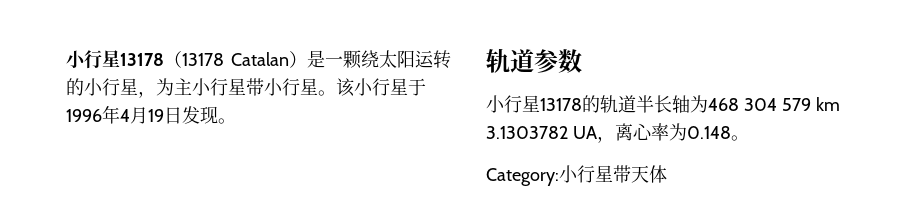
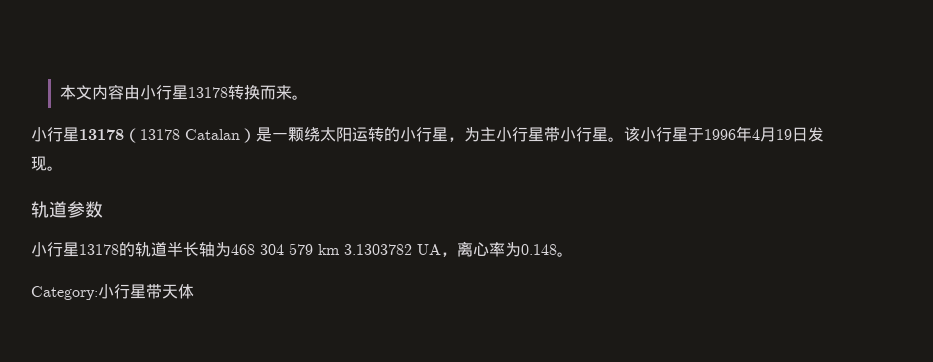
+ 本文内容由小行星13178转换而来。

